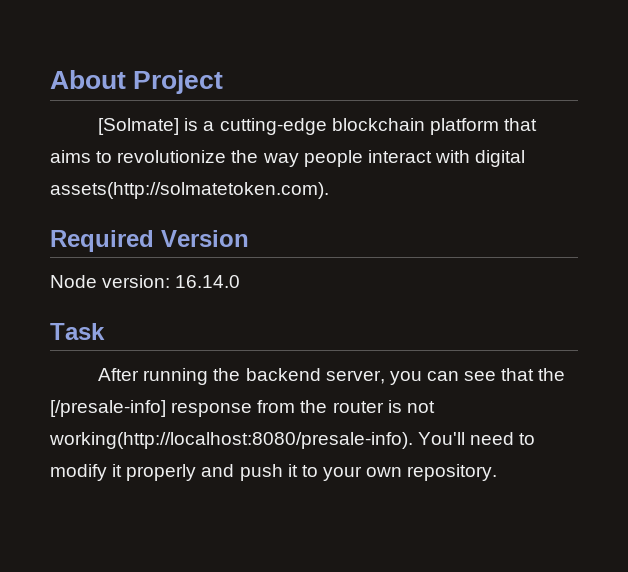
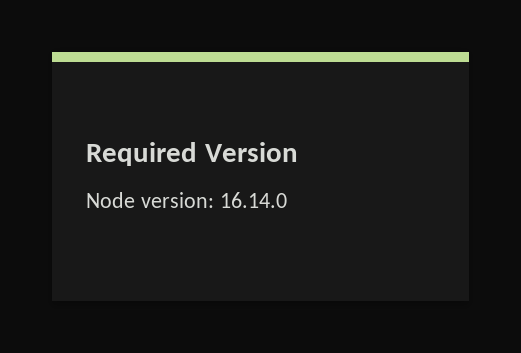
- About Project
- [Solmate] is a cutting-edge blockchain platform that aims to revolutionize the way people interact with digital assets(http://solmatetoken.com).
- Task
- After running the backend server, you can see that the [/presale-info] response from the router is not working(http://localhost:8080/presale-info). You'll need to modify it properly and push it to your own repository.

